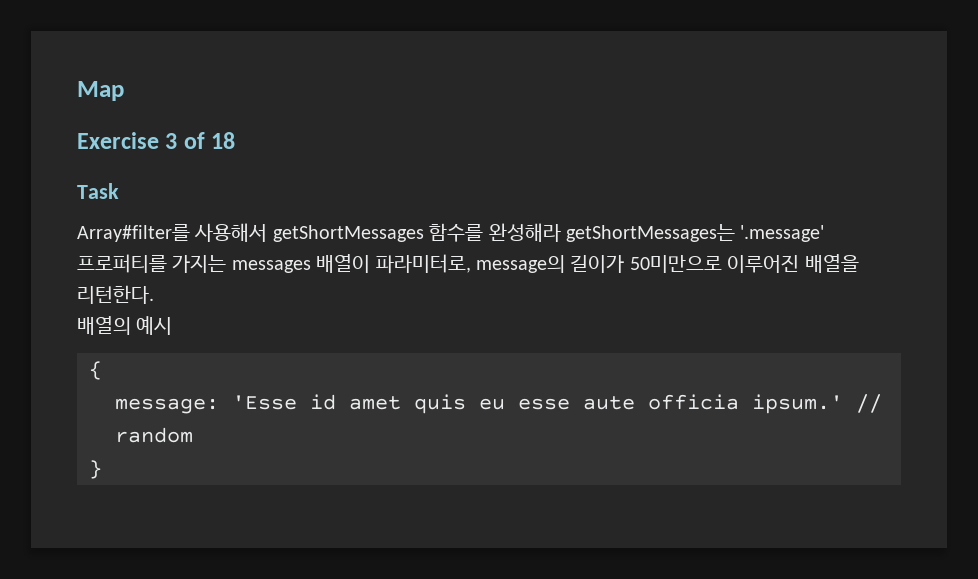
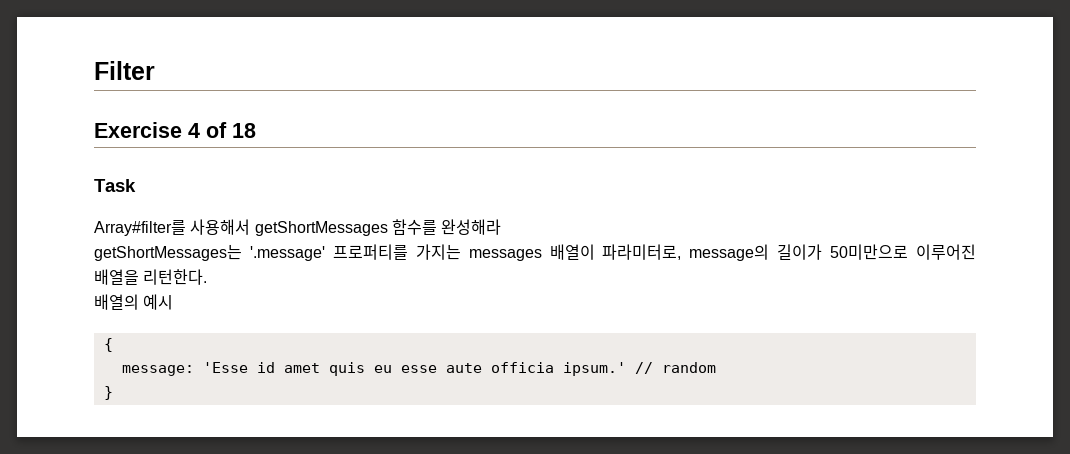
- Map
+ Filter
- Exercise 3 of 18
+ Exercise 4 of 18
- Array#filter를 사용해서 getShortMessages 함수를 완성해라 getShortMessages는 '.message' 프로퍼티를 가지는 messages 배열이 파라미터로, message의 길이가 50미만으로 이루어진 배열을 리턴한다.
+ Array#filter를 사용해서 getShortMessages 함수를 완성해라
+ getShortMessages는 '.message' 프로퍼티를 가지는 messages 배열이 파라미터로, message의 길이가 50미만으로 이루어진 배열을 리턴한다.

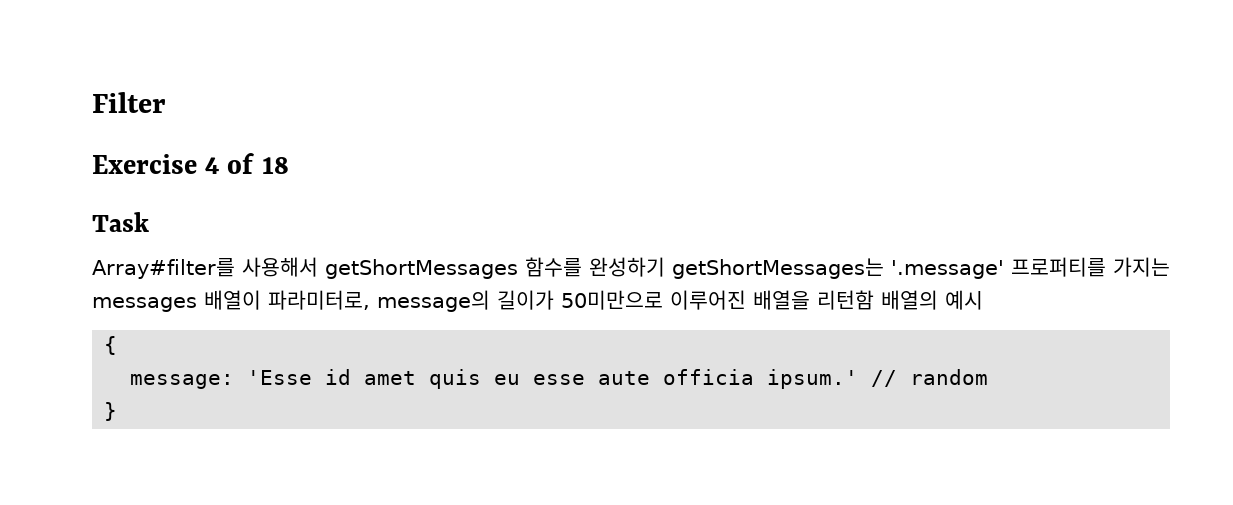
- Array#filter를 사용해서 getShortMessages 함수를 완성해라
- getShortMessages는 '.message' 프로퍼티를 가지는 messages 배열이 파라미터로, message의 길이가 50미만으로 이루어진 배열을 리턴한다.
- 배열의 예시
+ Array#filter를 사용해서 getShortMessages 함수를 완성하기 getShortMessages는 '.message' 프로퍼티를 가지는 messages 배열이 파라미터로, message의 길이가 50미만으로 이루어진 배열을 리턴함 배열의 예시

